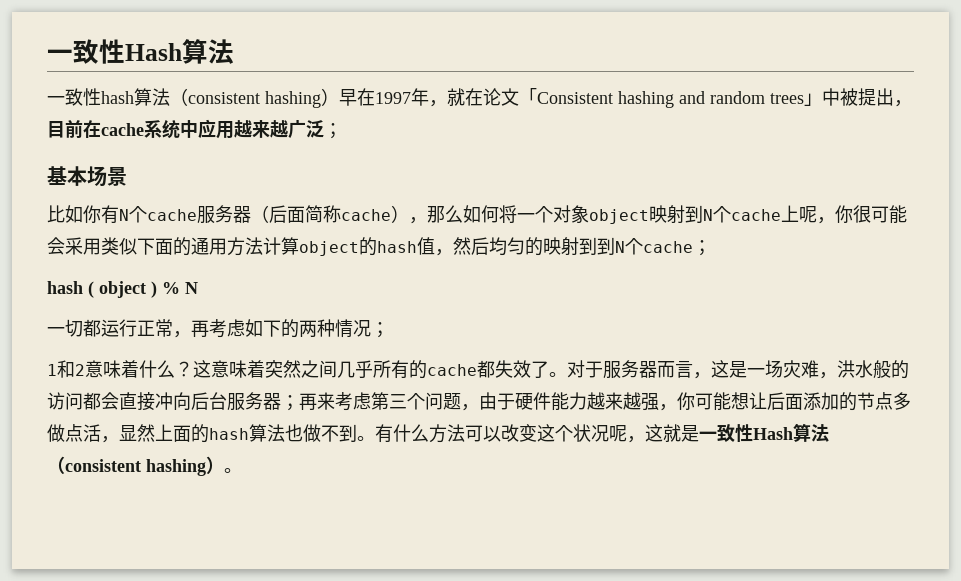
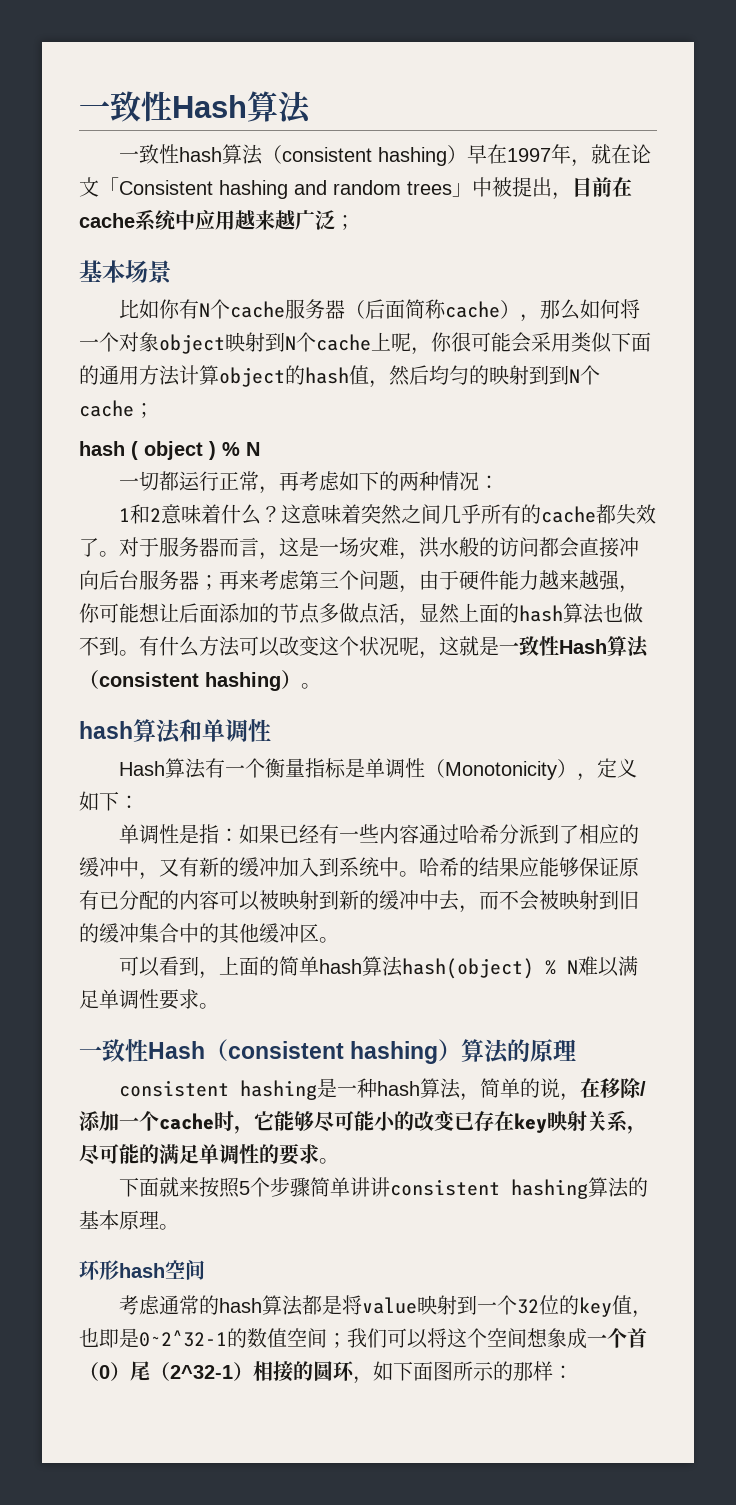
- 一切都运行正常，再考虑如下的两种情况；
+ 一切都运行正常，再考虑如下的两种情况：
+ hash算法和单调性
+ Hash算法有一个衡量指标是单调性（Monotonicity），定义如下：
+ 单调性是指：如果已经有一些内容通过哈希分派到了相应的缓冲中，又有新的缓冲加入到系统中。哈希的结果应能够保证原有已分配的内容可以被映射到新的缓冲中去，而不会被映射到旧的缓冲集合中的其他缓冲区。
+ 可以看到，上面的简单hash算法hash(object) % N难以满足单调性要求。
+ 一致性Hash（consistent hashing）算法的原理
+ consistent hashing是一种hash算法，简单的说，在移除/添加一个cache时，它能够尽可能小的改变已存在key映射关系，尽可能的满足单调性的要求。
+ 下面就来按照5个步骤简单讲讲consistent hashing算法的基本原理。
+ 环形hash空间
+ 考虑通常的hash算法都是将value映射到一个32位的key值，也即是0~2^32-1的数值空间；我们可以将这个空间想象成一个首（0）尾（2^32-1）相接的圆环，如下面图所示的那样：

